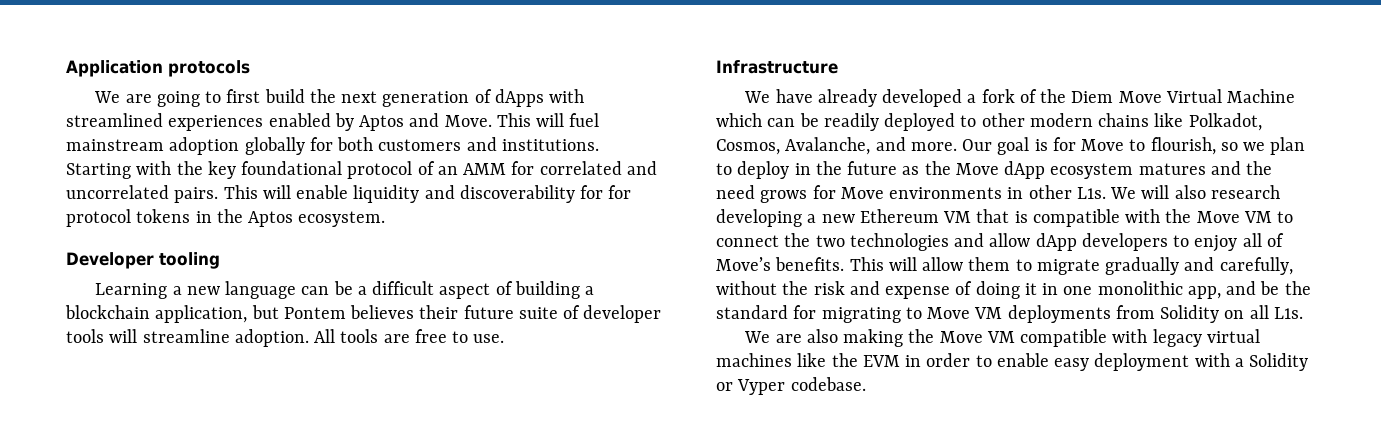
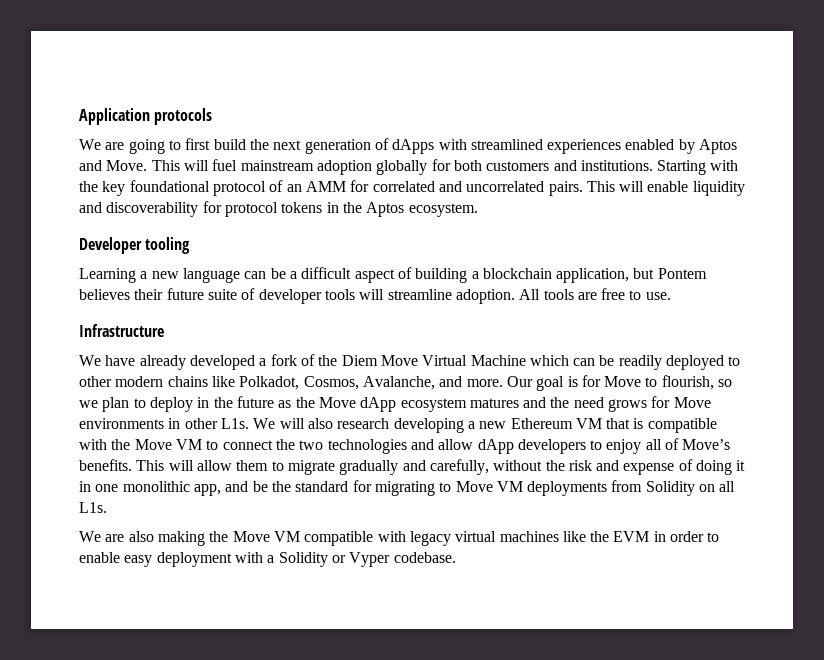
- This will enable liquidity and discoverability for for protocol tokens in the Aptos ecosystem.
+ This will enable liquidity and discoverability for protocol tokens in the Aptos ecosystem.

